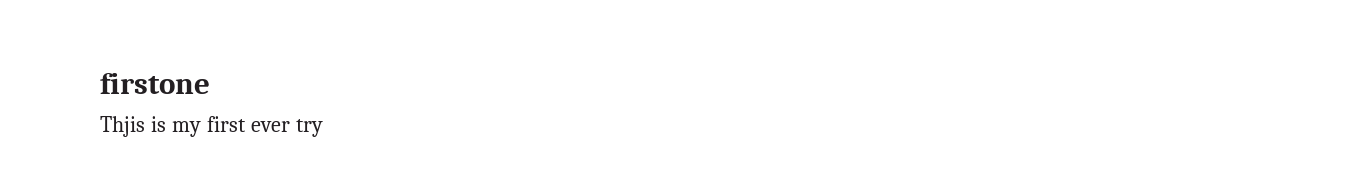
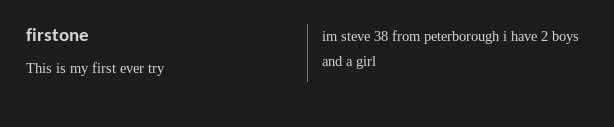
- Thjis is my first ever try
+ This is my first ever try
+ im steve 38 from peterborough i have 2 boys and a girl

